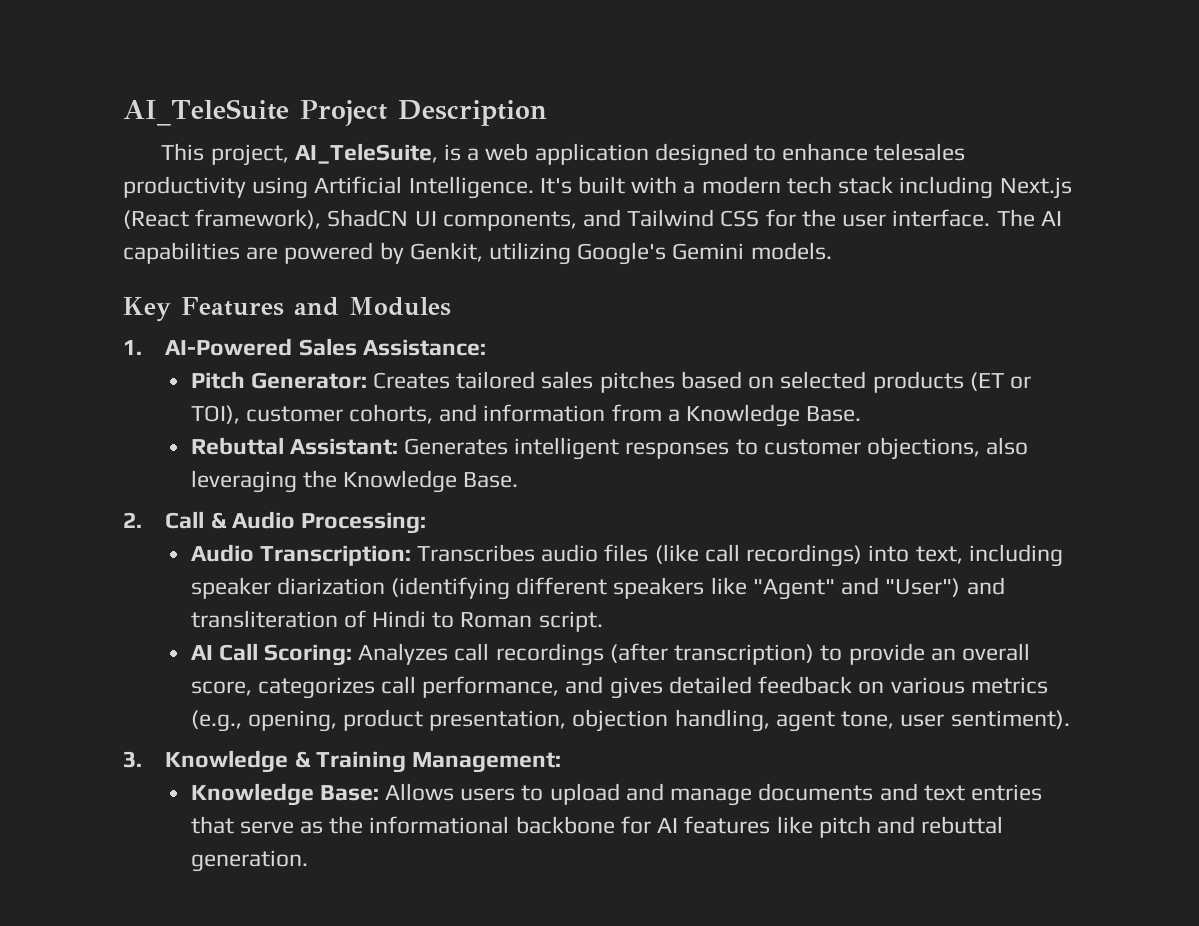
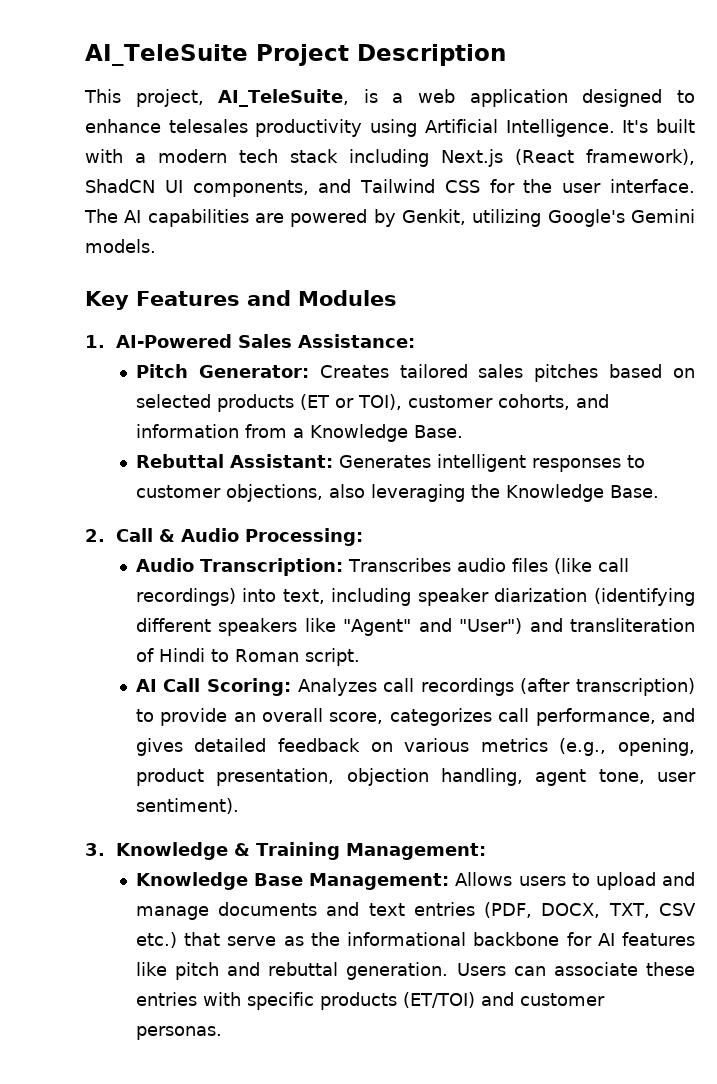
- Knowledge Base: Allows users to upload and manage documents and text entries that serve as the informational backbone for AI features like pitch and rebuttal generation.
+ Knowledge Base Management: Allows users to upload and manage documents and text entries (PDF, DOCX, TXT, CSV etc.) that serve as the informational backbone for AI features like pitch and rebuttal generation.
+ Users can associate these entries with specific products (ET/TOI) and customer personas.

